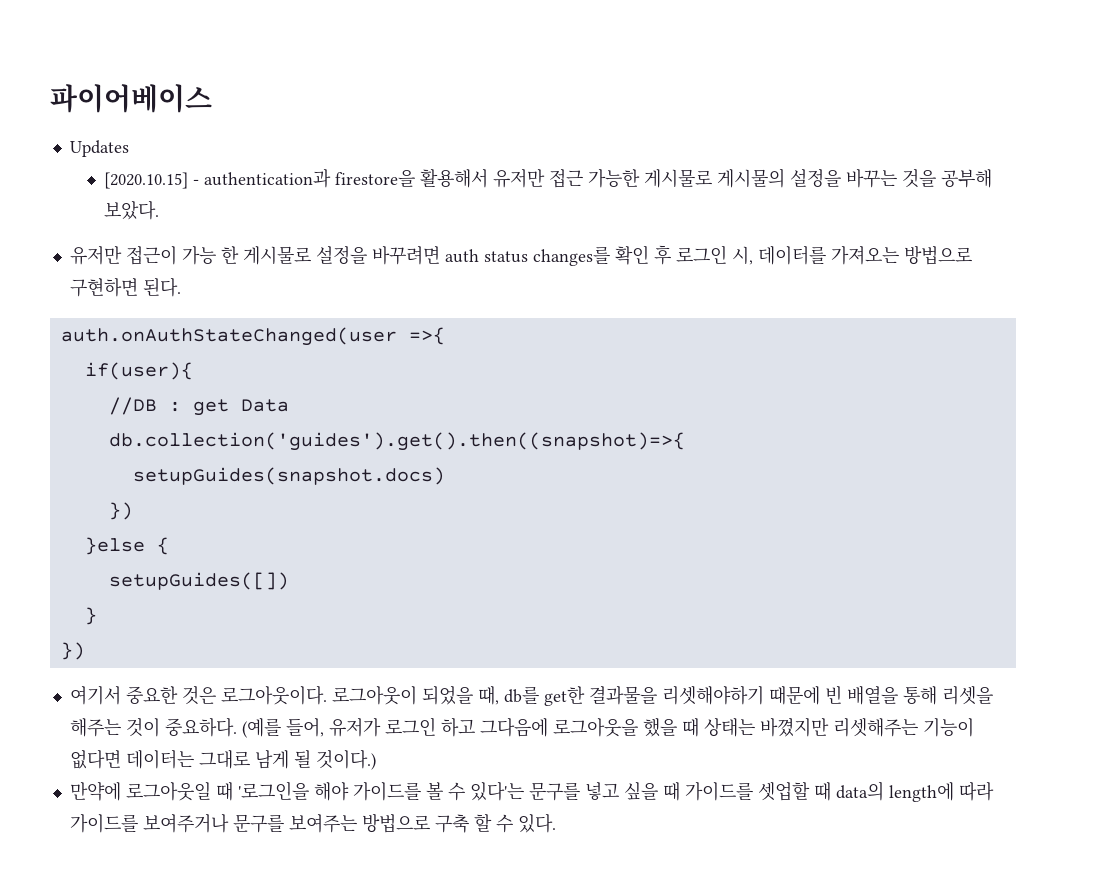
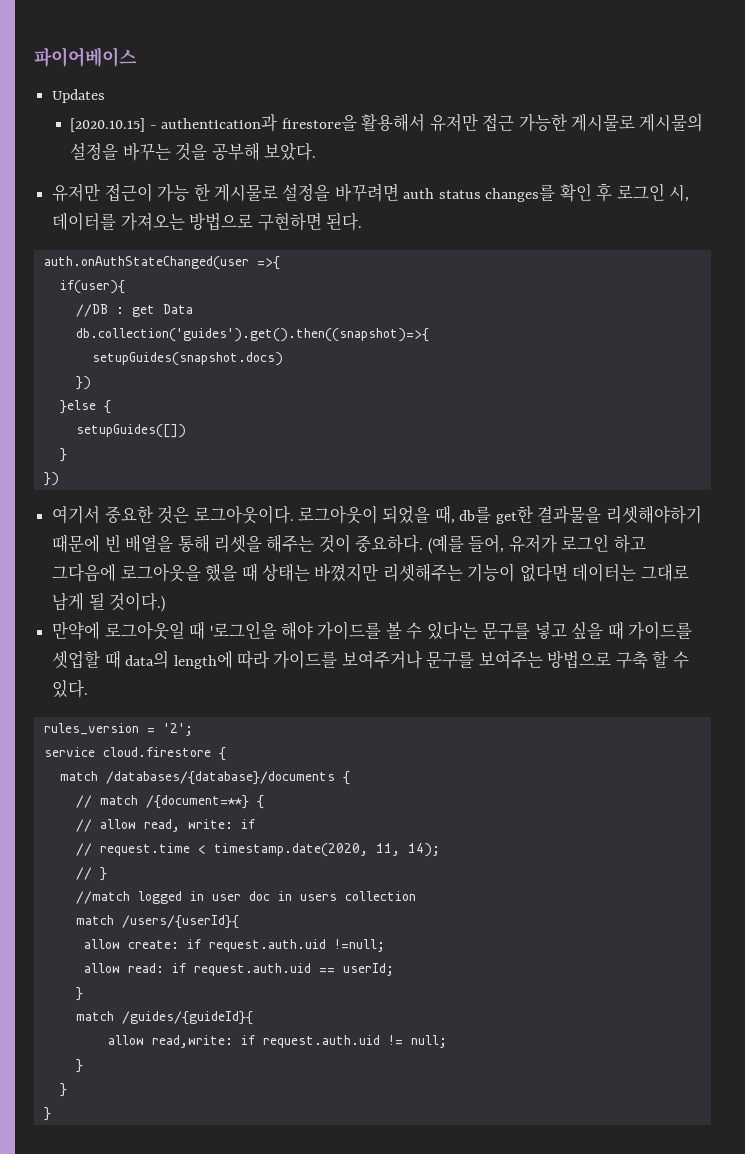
+ rules_version = '2';
+ service cloud.firestore {
+ match /databases/{database}/documents {
+ // match /{document=**} {
+ // allow read, write: if
+ // request.time < timestamp.date(2020, 11, 14);
+ // }
+ //match logged in user doc in users collection
+ match /users/{userId}{
+ allow create: if request.auth.uid !=null;
+ allow read: if request.auth.uid == userId;
+ }
+ match /guides/{guideId}{
+ allow read,write: if request.auth.uid != null;
+ }
+ }
+ }

